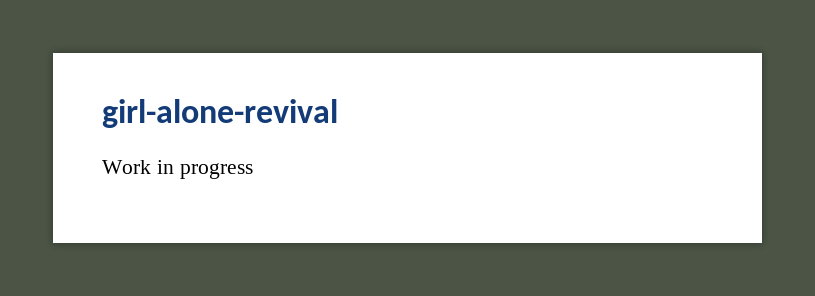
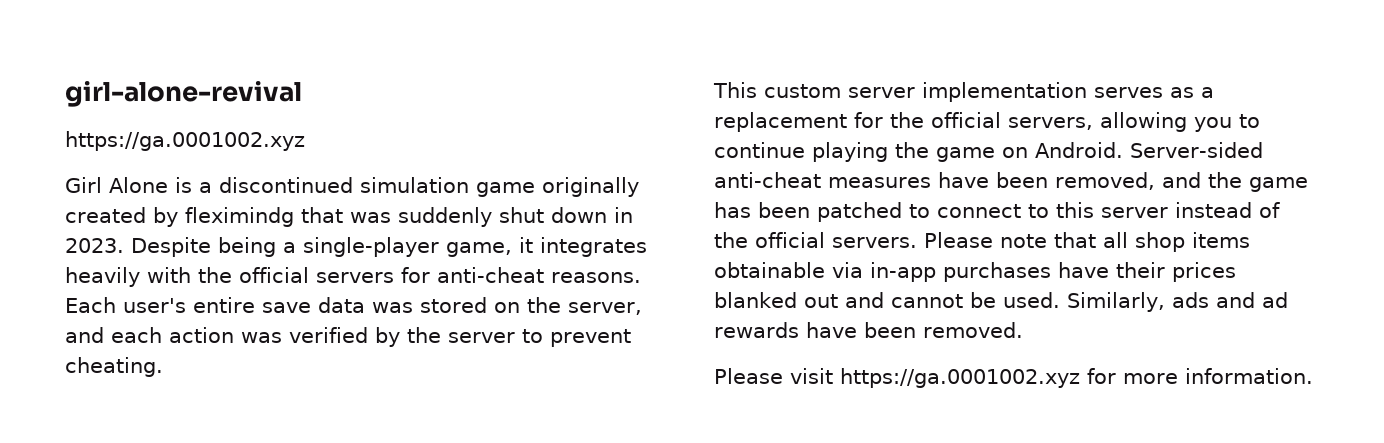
  girl-alone-revival
- Work in progress
+ https://ga.0001002.xyz
+ Girl Alone is a discontinued simulation game originally created by fleximindg that was suddenly shut down in 2023. Despite being a single-player game, it integrates heavily with the official servers for anti-cheat reasons. Each user's entire save data was stored on the server, and each action was verified by the server to prevent cheating.
+ This custom server implementation serves as a replacement for the official servers, allowing you to continue playing the game on Android. Server-sided anti-cheat measures have been removed, and the game has been patched to connect to this server instead of the official servers. Please note that all shop items obtainable via in-app purchases have their prices blanked out and cannot be used. Similarly, ads and ad rewards have been removed.
+ Please visit https://ga.0001002.xyz for more information.

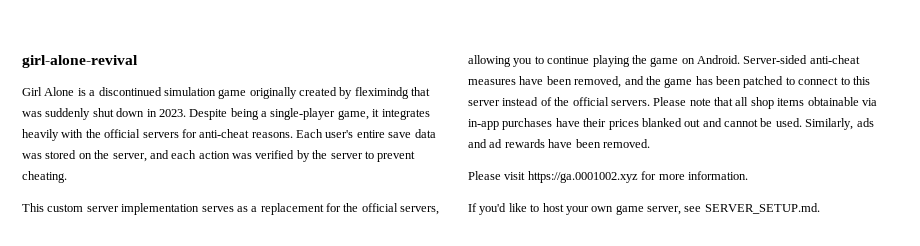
  girl-alone-revival
- https://ga.0001002.xyz
+ If you'd like to host your own game server, see SERVER_SETUP.md.

